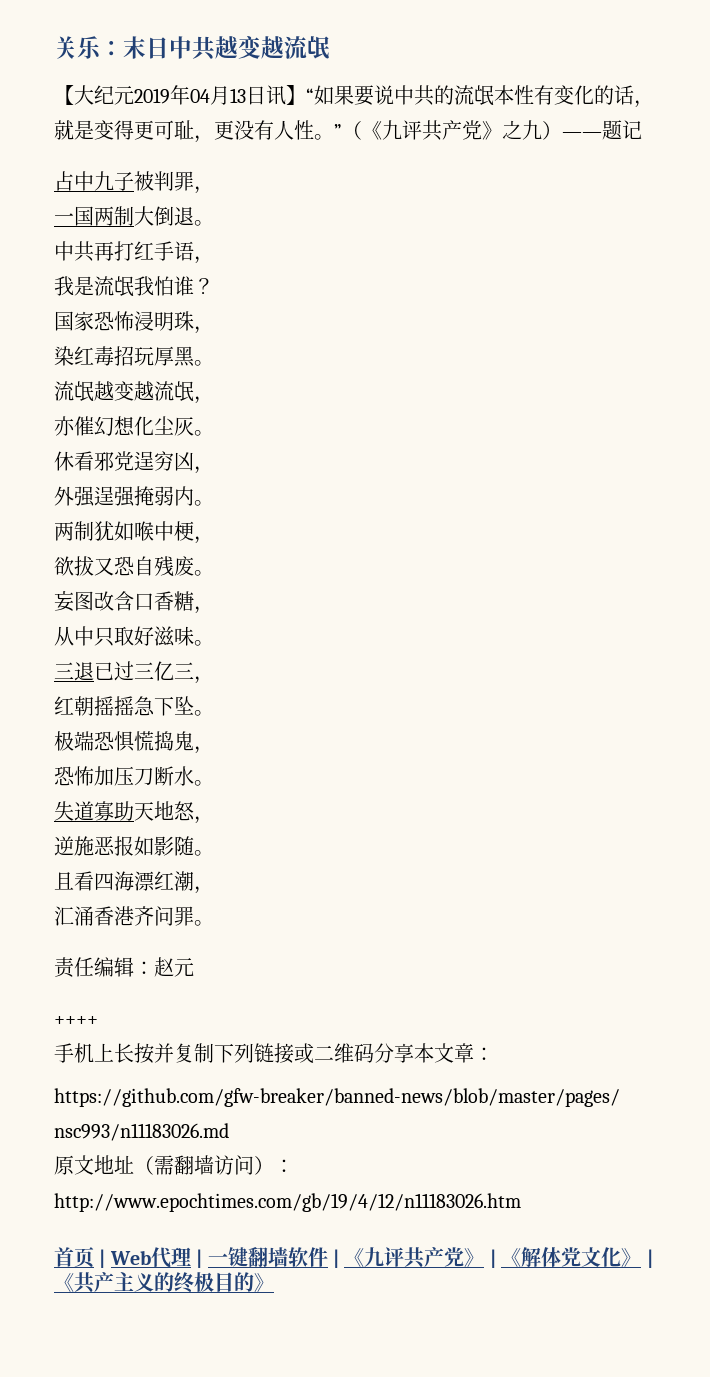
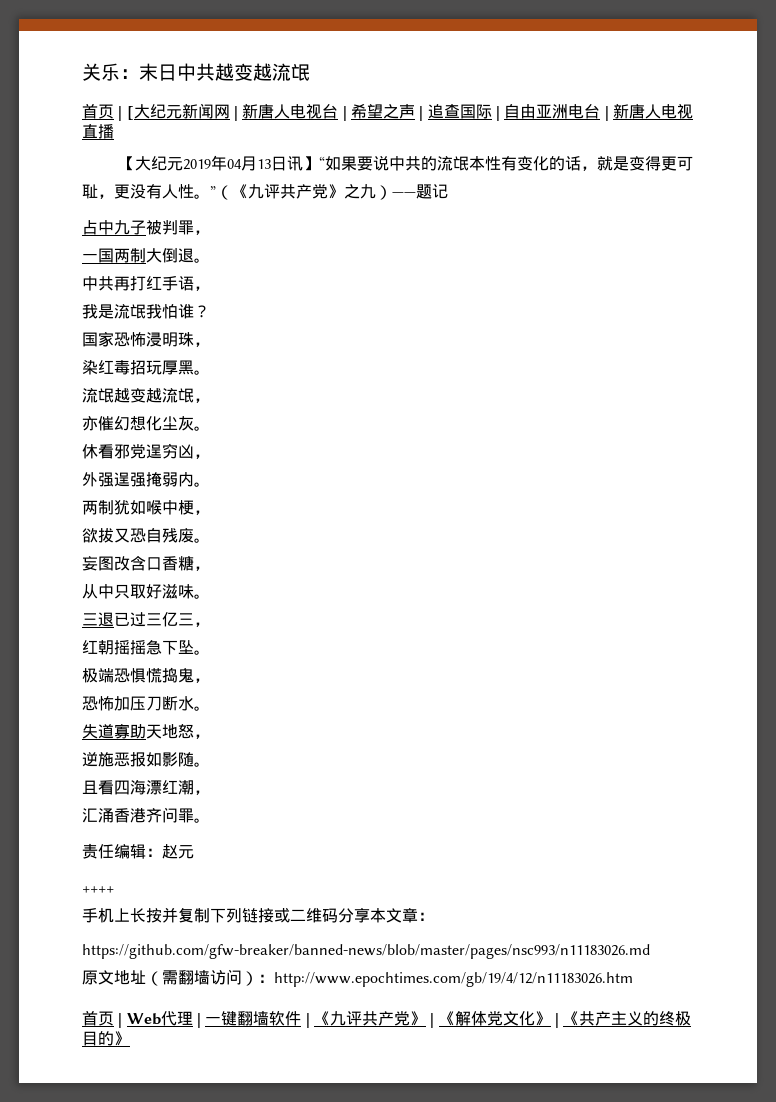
+ 首页 | [大纪元新闻网 | 新唐人电视台 | 希望之声 | 追查国际 | 自由亚洲电台 | 新唐人电视直播

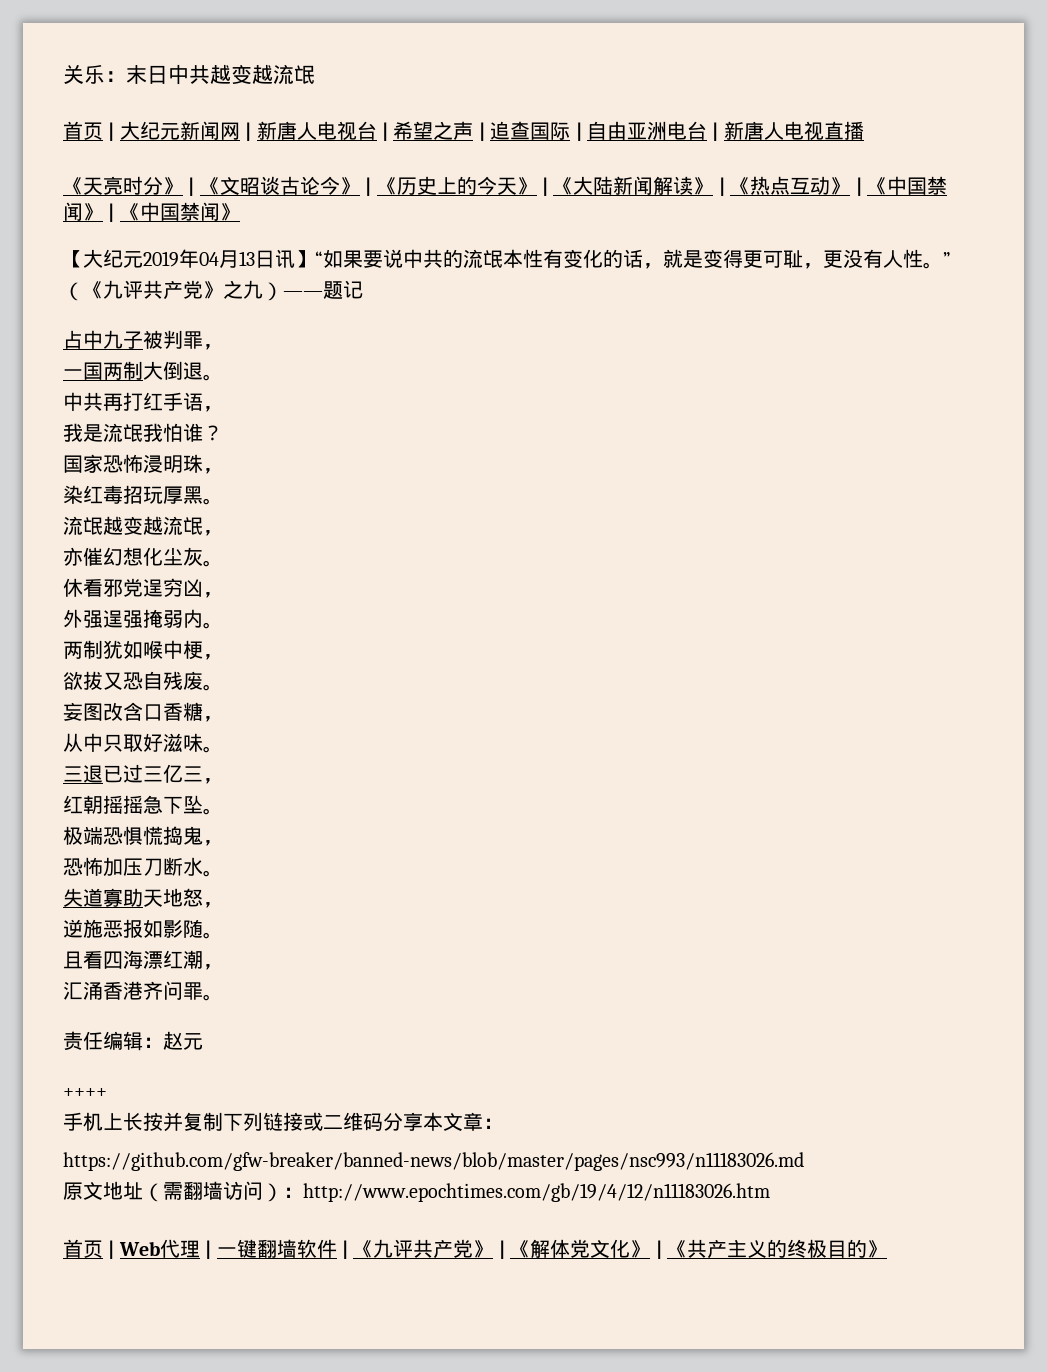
- 首页 | [大纪元新闻网 | 新唐人电视台 | 希望之声 | 追查国际 | 自由亚洲电台 | 新唐人电视直播
+ 首页 | 大纪元新闻网 | 新唐人电视台 | 希望之声 | 追查国际 | 自由亚洲电台 | 新唐人电视直播
+ 《天亮时分》 | 《文昭谈古论今》 | 《历史上的今天》 | 《大陆新闻解读》 | 《热点互动》 | 《中国禁闻》 | 《中国禁闻》

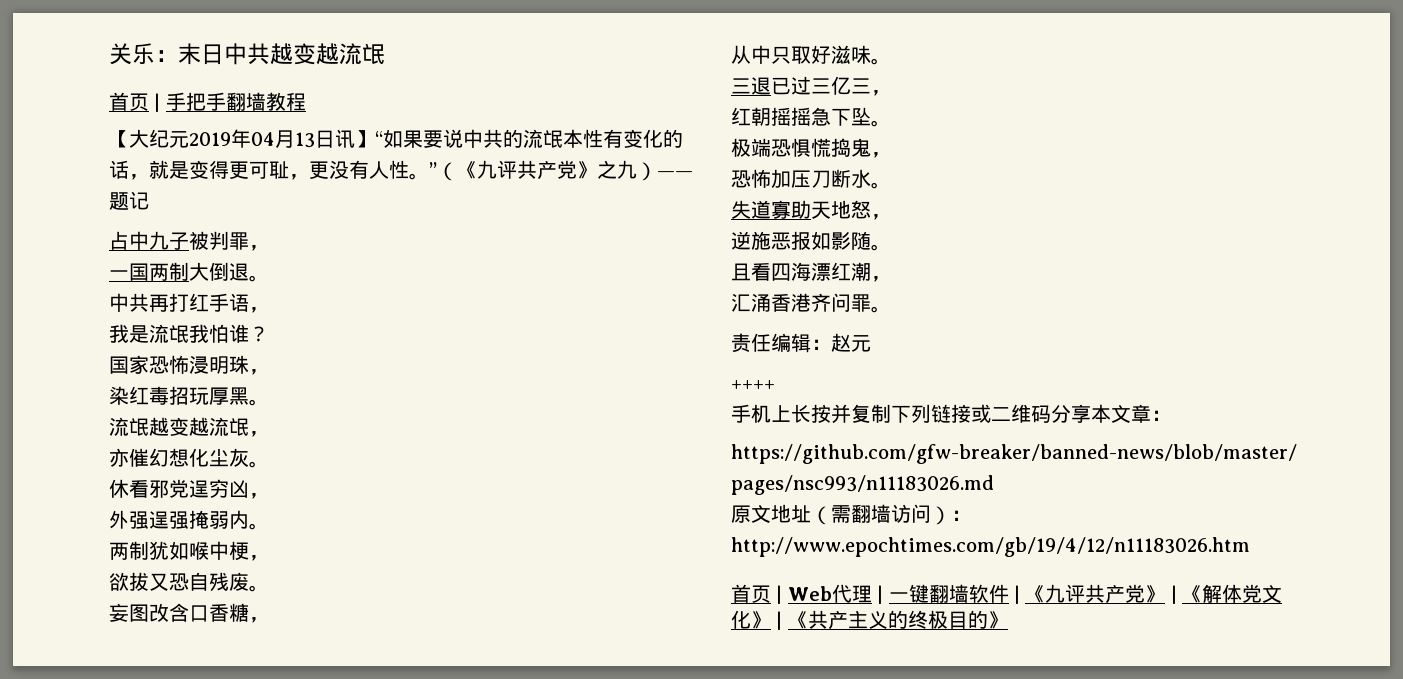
- 首页 | 大纪元新闻网 | 新唐人电视台 | 希望之声 | 追查国际 | 自由亚洲电台 | 新唐人电视直播
- 《天亮时分》 | 《文昭谈古论今》 | 《历史上的今天》 | 《大陆新闻解读》 | 《热点互动》 | 《中国禁闻》 | 《中国禁闻》
+ 首页 | 手把手翻墙教程

